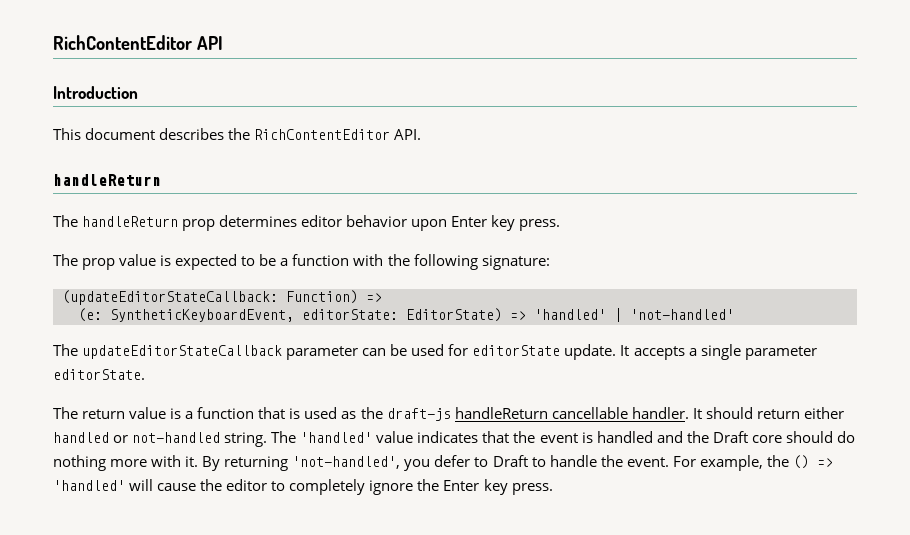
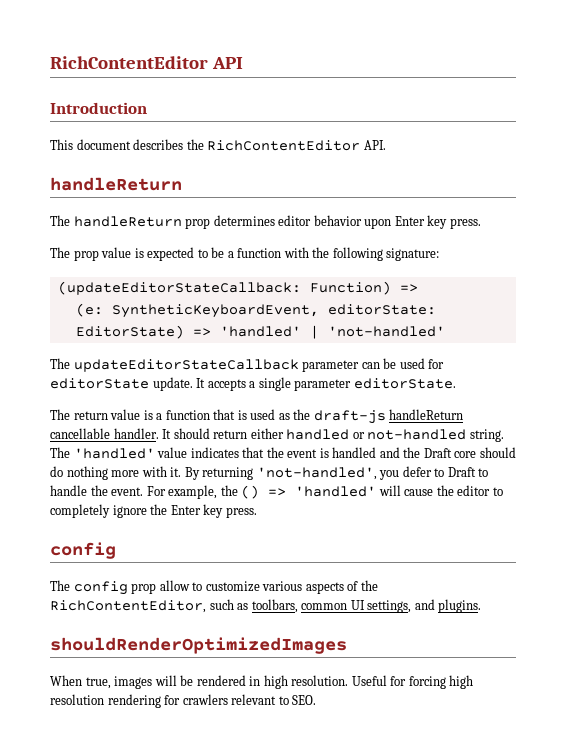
  For example, the () => 'handled' will cause the editor to completely ignore the Enter key press.
+ config
+ The config prop allow to customize various aspects of the RichContentEditor, such as toolbars, common UI settings, and plugins.
+ shouldRenderOptimizedImages
+ When true, images will be rendered in high resolution. Useful for forcing high resolution rendering for crawlers relevant to SEO.

